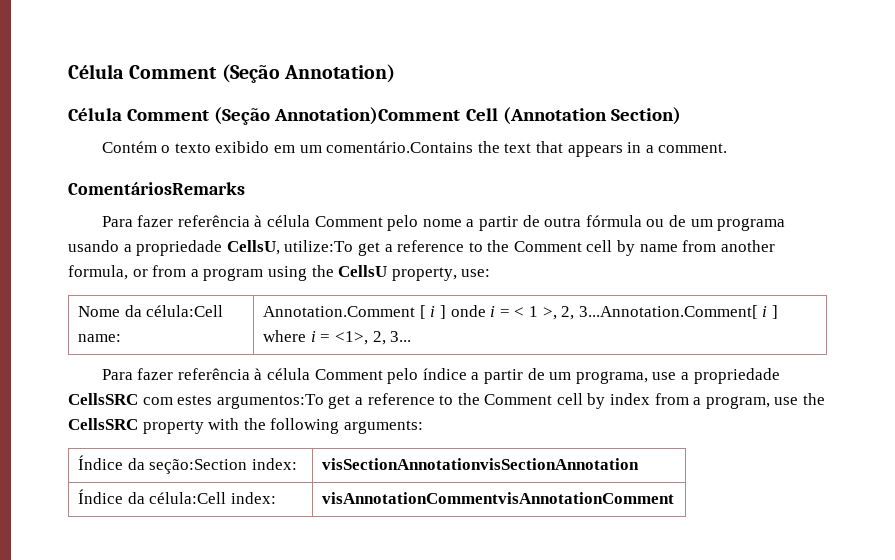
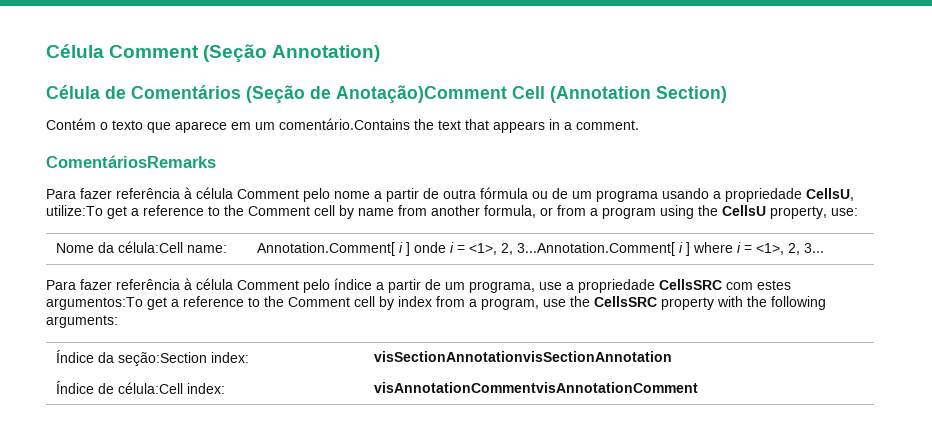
- Célula Comment (Seção Annotation)Comment Cell (Annotation Section)
+ Célula de Comentários (Seção de Anotação)Comment Cell (Annotation Section)
- Contém o texto exibido em um comentário.Contains the text that appears in a comment.
+ Contém o texto que aparece em um comentário.Contains the text that appears in a comment.
- Nome da célula:Cell name: | Annotation.Comment [ i ] onde i = < 1 >, 2, 3...Annotation.Comment[ i ] where i = <1>, 2, 3...
+ Nome da célula:Cell name: | Annotation.Comment[ i ] onde i = <1>, 2, 3...Annotation.Comment[ i ] where i = <1>, 2, 3...
- Índice da célula:Cell index: | visAnnotationCommentvisAnnotationComment
+ Índice de célula:Cell index: | visAnnotationCommentvisAnnotationComment

